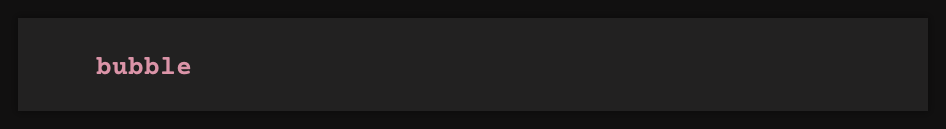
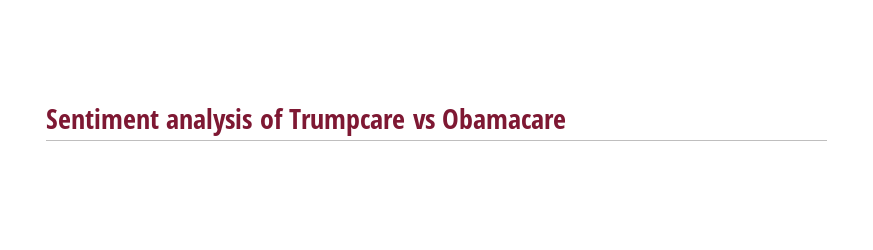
- bubble
+ Sentiment analysis of Trumpcare vs Obamacare

